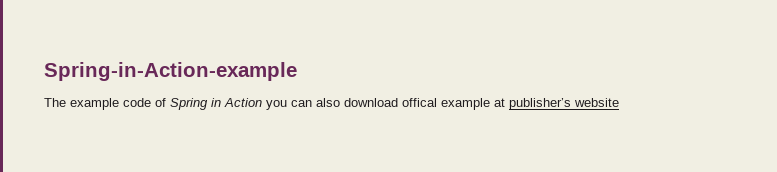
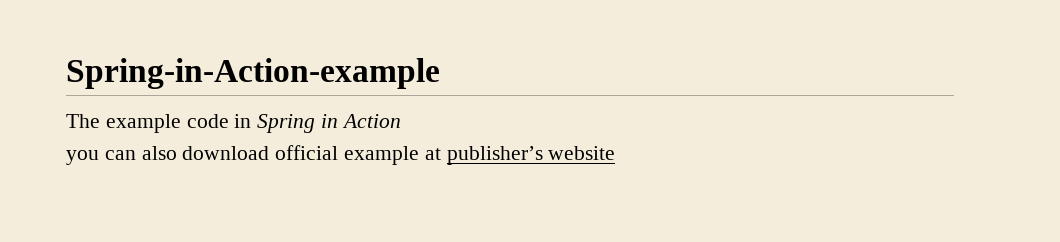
- The example code of Spring in Action you can also download offical example at publisher’s website
+ The example code in Spring in Action
+ you can also download official example at publisher’s website

